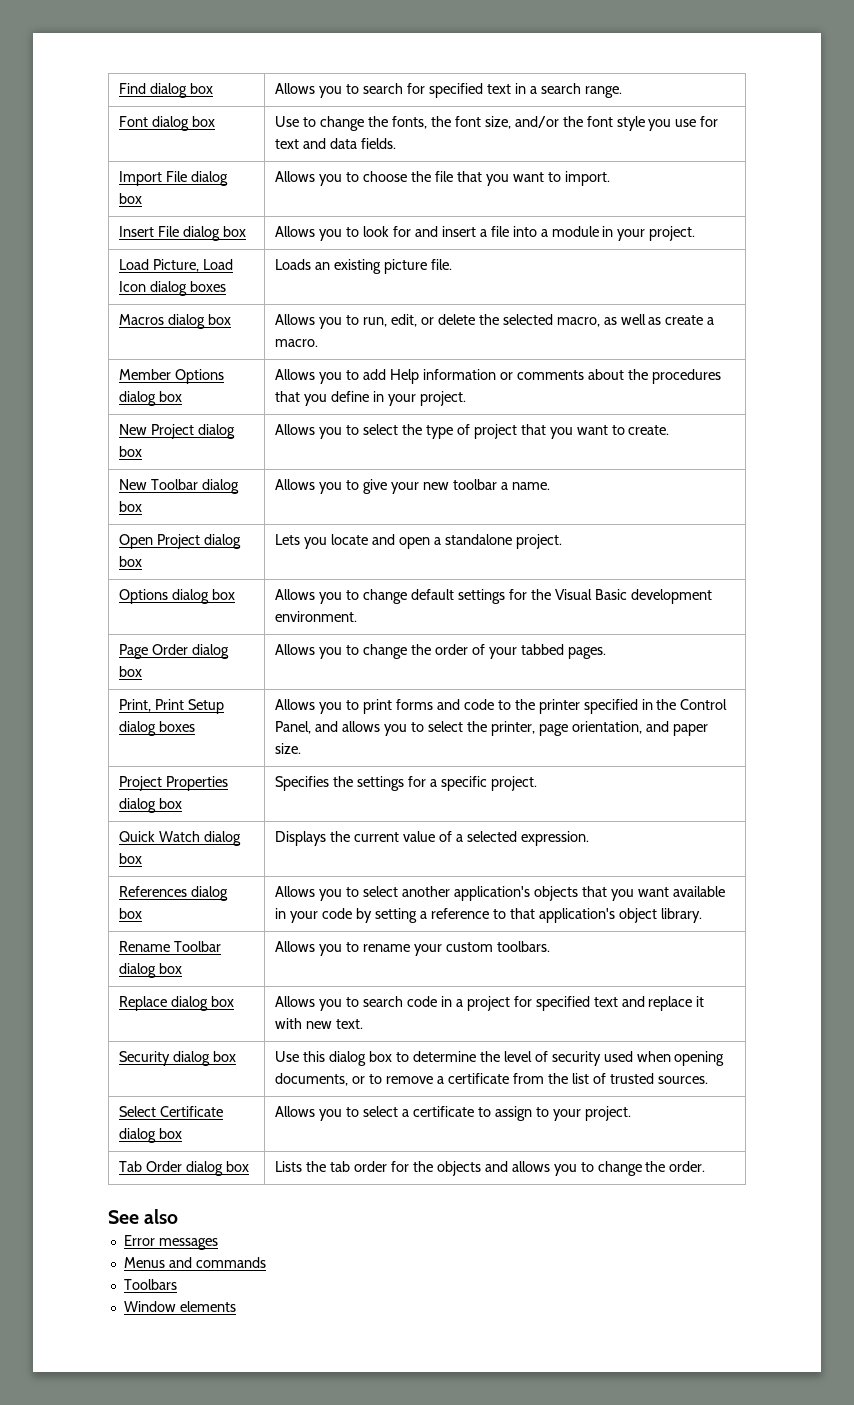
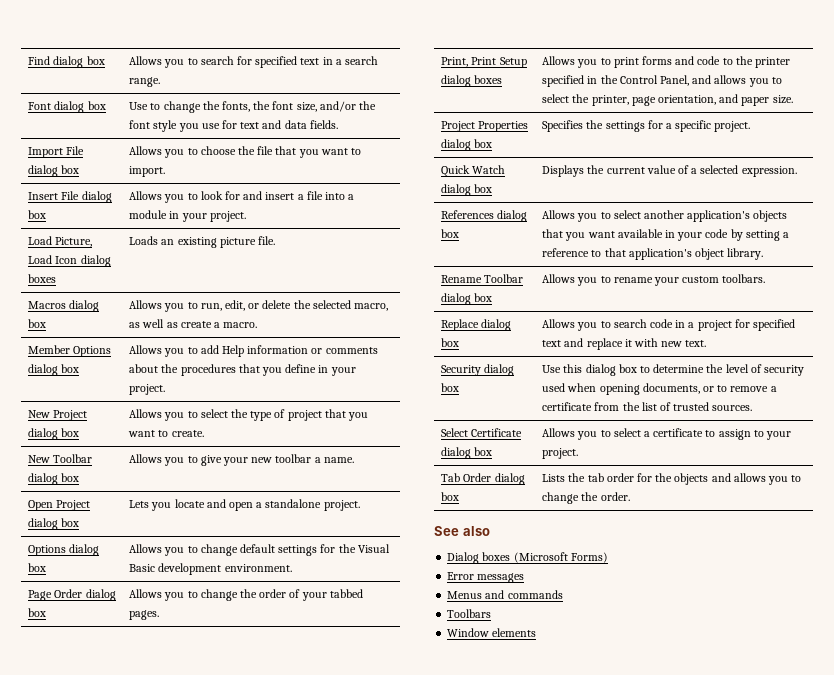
+ Dialog boxes (Microsoft Forms)

